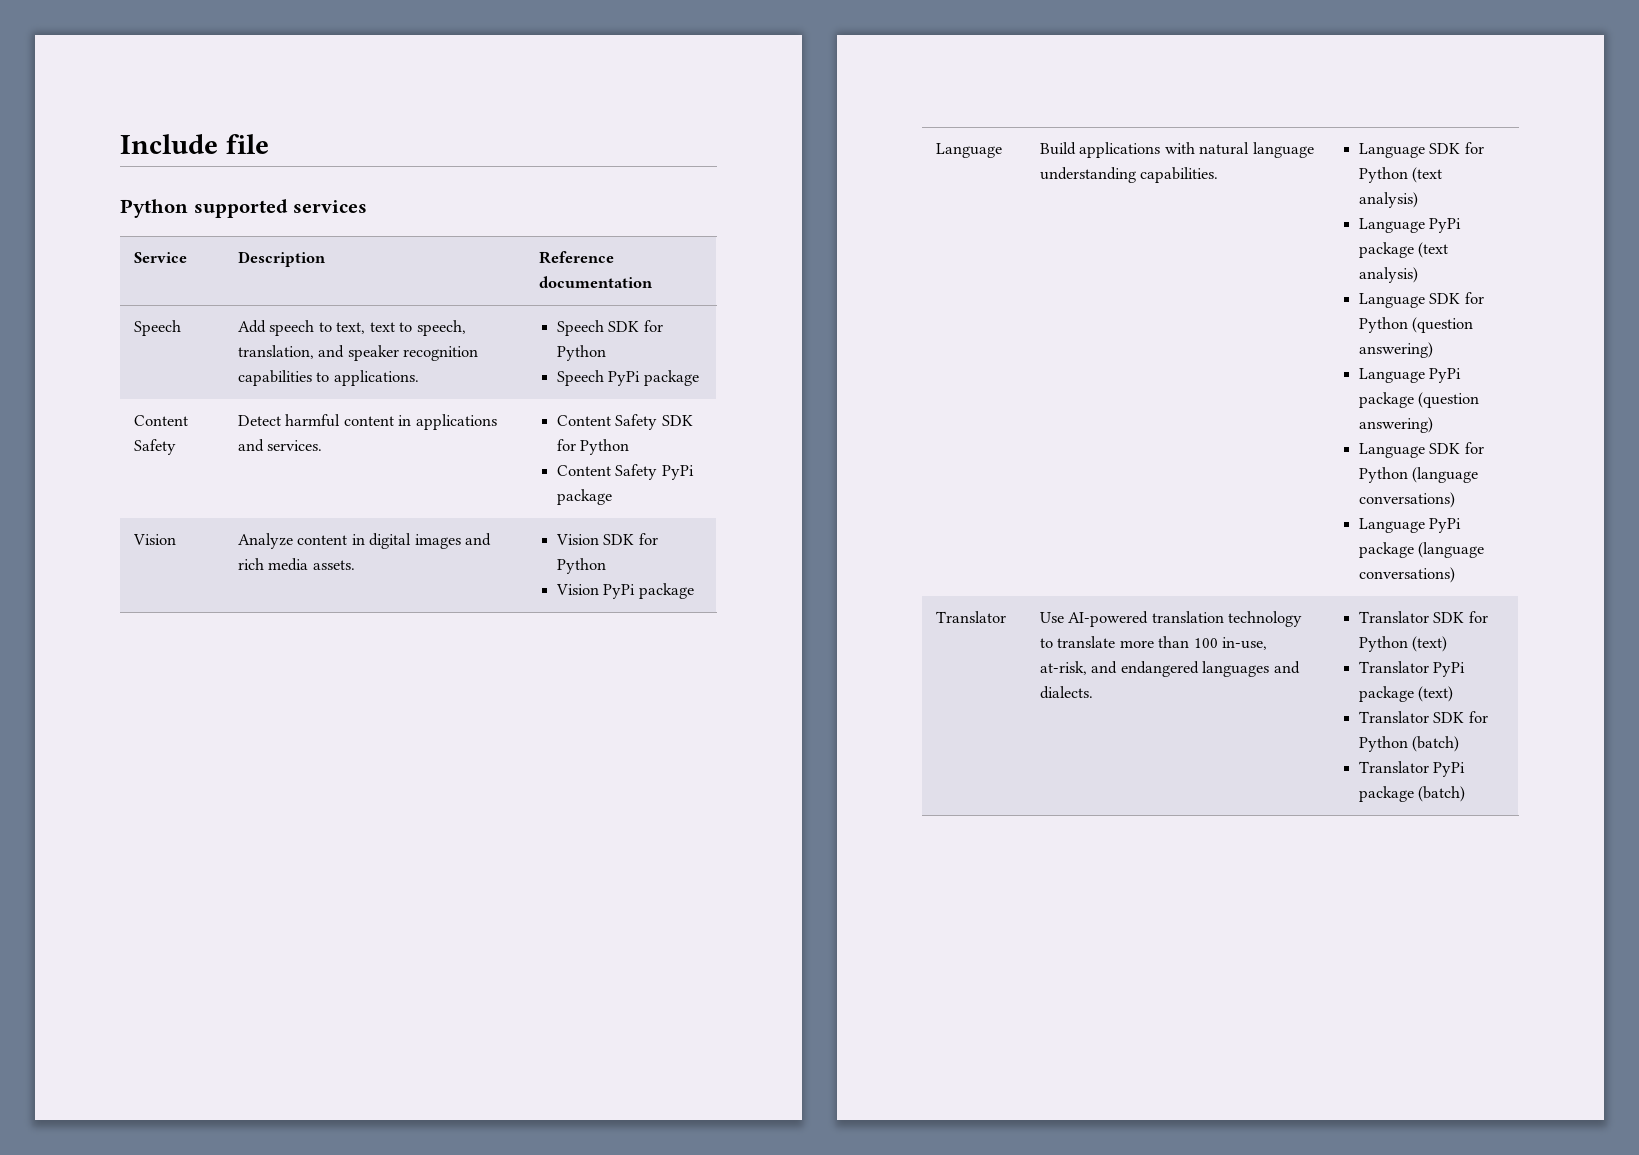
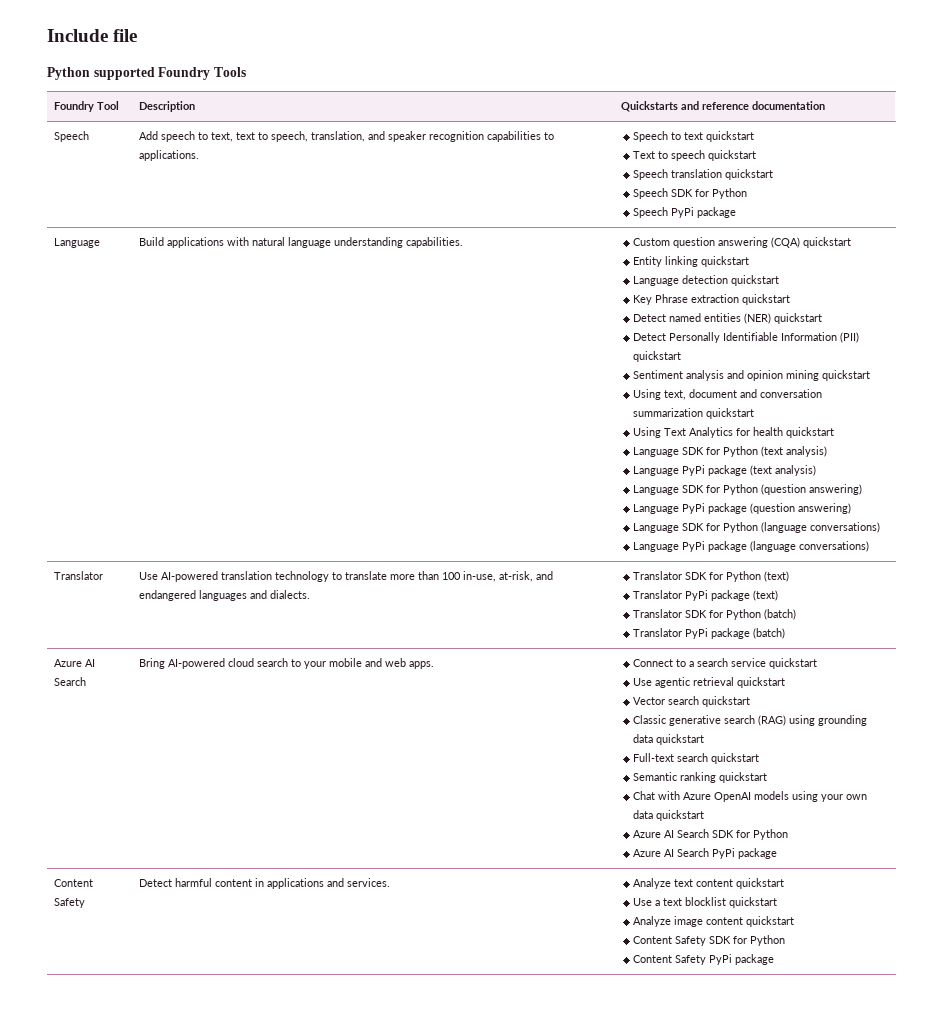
- Python supported services
- Service | Description | Reference documentation
+ Python supported Foundry Tools
+ Foundry Tool | Description | Quickstarts and reference documentation
- Speech | Add speech to text, text to speech, translation, and speaker recognition capabilities to applications. | Speech SDK for Python
+ Speech | Add speech to text, text to speech, translation, and speaker recognition capabilities to applications. | Speech to text quickstart
+ Text to speech quickstart
+ Speech translation quickstart
+ Speech SDK for Python
- Content Safety | Detect harmful content in applications and services. | Content Safety SDK for Python
- Content Safety PyPi package
- Vision | Analyze content in digital images and rich media assets. | Vision SDK for Python
- Vision PyPi package
+ Custom question answering (CQA) quickstart
+ Entity linking quickstart
+ Language detection quickstart
+ Key Phrase extraction quickstart
+ Detect named entities (NER) quickstart
+ Detect Personally Identifiable Information (PII) quickstart
+ Sentiment analysis and opinion mining quickstart
+ Using text, document and conversation summarization quickstart
+ Using Text Analytics for health quickstart
+ Azure AI Search | Bring AI-powered cloud search to your mobile and web apps. | Connect to a search service quickstart
+ Use agentic retrieval quickstart
+ Vector search quickstart
+ Classic generative search (RAG) using grounding data quickstart
+ Full-text search quickstart
+ Semantic ranking quickstart
+ Chat with Azure OpenAI models using your own data quickstart
+ Azure AI Search SDK for Python
+ Azure AI Search PyPi package
+ Content Safety | Detect harmful content in applications and services. | Analyze text content quickstart
+ Use a text blocklist quickstart
+ Analyze image content quickstart
+ Content Safety SDK for Python
+ Content Safety PyPi package

